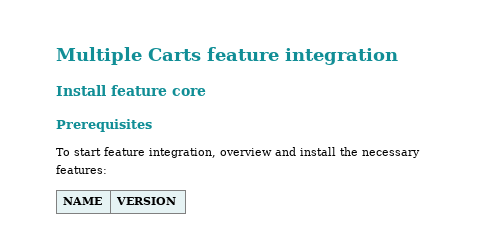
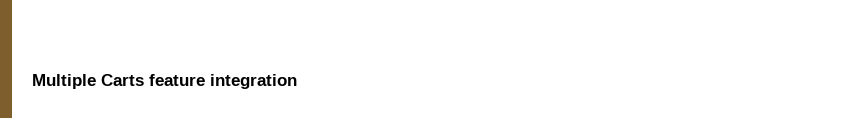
- Install feature core
- Prerequisites
- To start feature integration, overview and install the necessary features:
- NAME | VERSION

